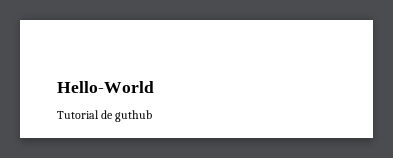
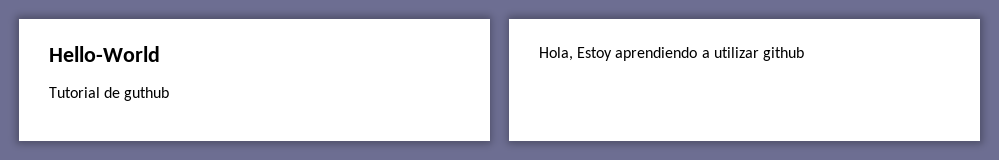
+ Hola, Estoy aprendiendo a utilizar github

